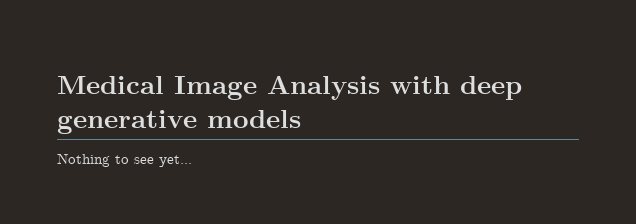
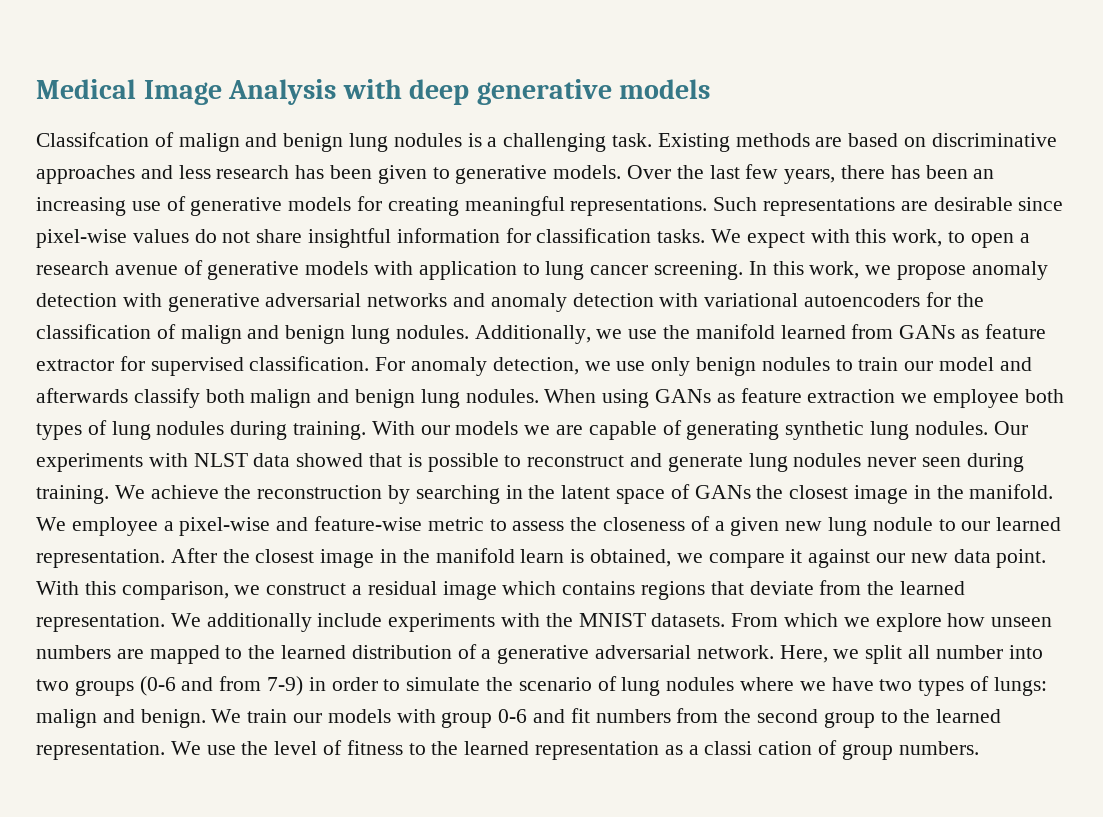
- Nothing to see yet...
+ Classifcation of malign and benign lung nodules is a challenging task. Existing methods are based on discriminative approaches and less research has been given to generative models. Over the last few years, there has been an increasing use of generative models for creating meaningful representations. Such representations are desirable since pixel-wise values do not share insightful information for classification tasks. We expect with this work, to open a research avenue of generative models with application to lung cancer screening. In this work, we propose anomaly detection with generative adversarial networks and anomaly detection with variational autoencoders for the classification of malign and benign lung nodules. Additionally, we use the manifold learned from GANs as feature extractor for supervised classification. For anomaly detection, we use only benign nodules to train our model and afterwards classify both malign and benign lung nodules. When using GANs as feature extraction we employee both types of lung nodules during training. With our models we are capable of generating synthetic lung nodules. Our experiments with NLST data showed that is possible to reconstruct and generate lung nodules never seen during training. We achieve the reconstruction by searching in the latent space of GANs the closest image in the manifold. We employee a pixel-wise and feature-wise metric to assess the closeness of a given new lung nodule to our learned representation. After the closest image in the manifold learn is obtained, we compare it against our new data point. With this comparison, we construct a residual image which contains regions that deviate from the learned representation. We additionally include experiments with the MNIST datasets. From which we explore how unseen numbers are mapped to the learned distribution of a generative adversarial network. Here, we split all number into two groups (0-6 and from 7-9) in order to simulate the scenario of lung nodules where we have two types of lungs: malign and benign. We train our models with group 0-6 and fit numbers from the second group to the learned representation. We use the level of fitness to the learned representation as a classi cation of group numbers.

